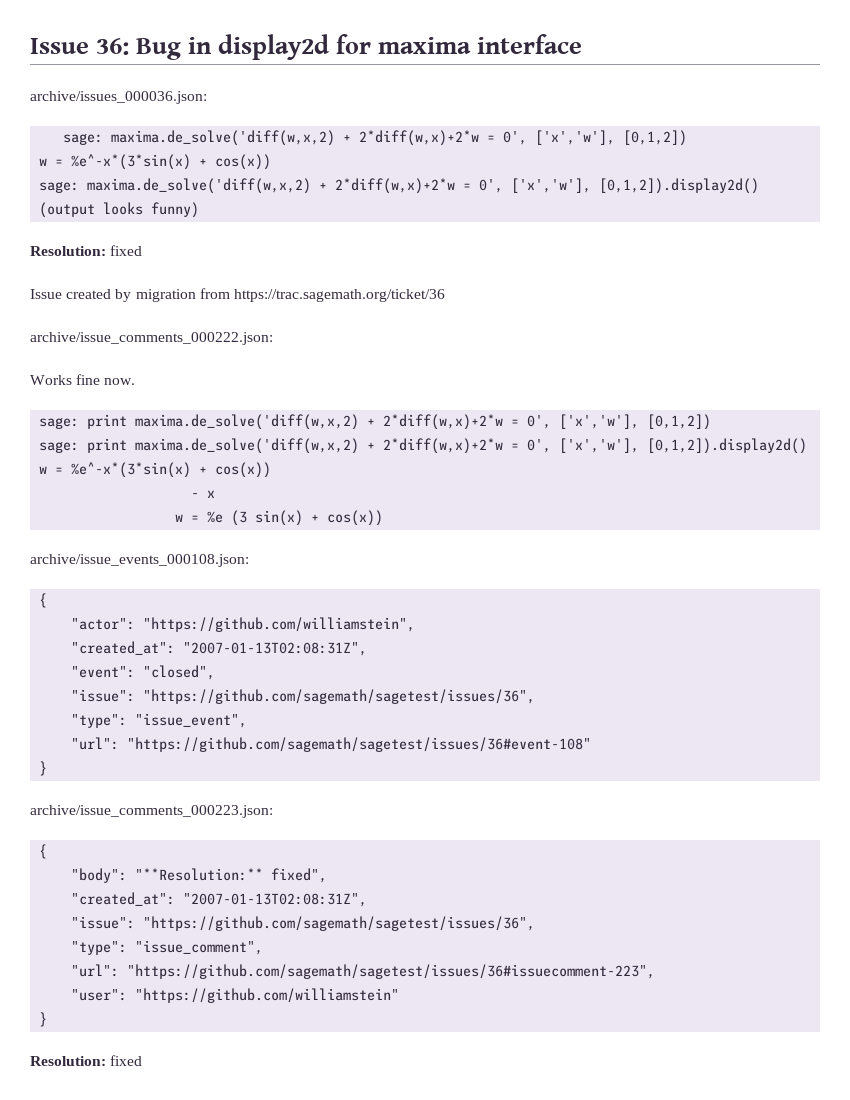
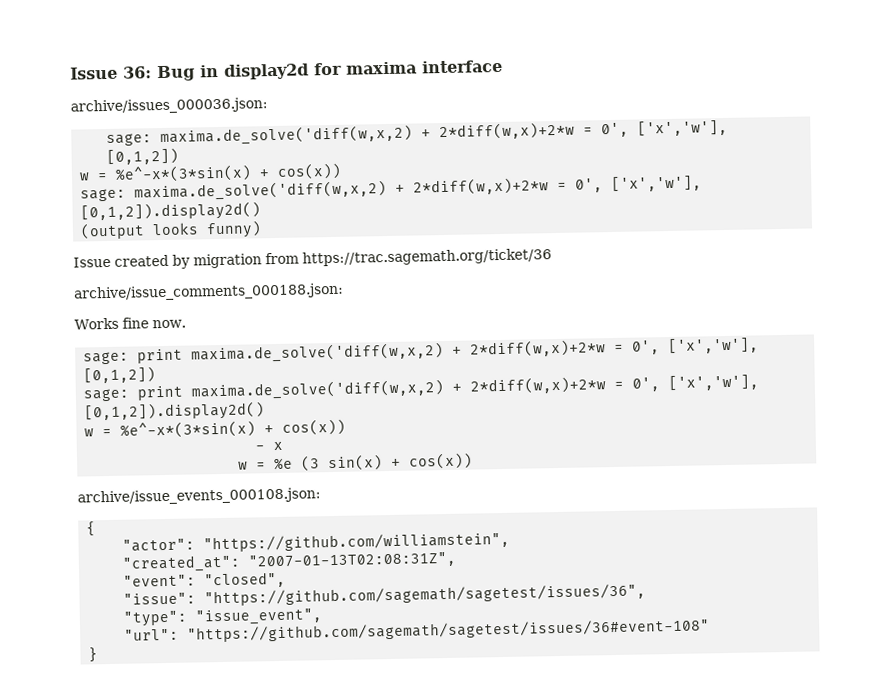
  (output looks funny)
- Resolution: fixed
- archive/issue_comments_000222.json:
+ archive/issue_comments_000188.json:
- archive/issue_comments_000223.json:
- {
- "body": "**Resolution:** fixed",
- "created_at": "2007-01-13T02:08:31Z",
- "issue": "https://github.com/sagemath/sagetest/issues/36",
- "type": "issue_comment",
- "url": "https://github.com/sagemath/sagetest/issues/36#issuecomment-223",
- "user": "https://github.com/williamstein"
- }
- Resolution: fixed

